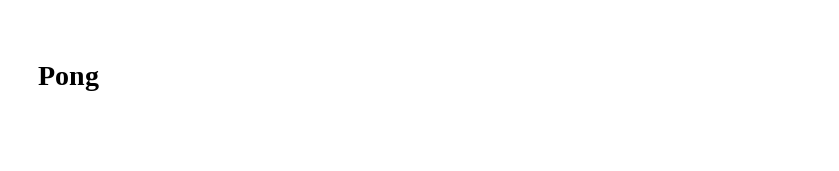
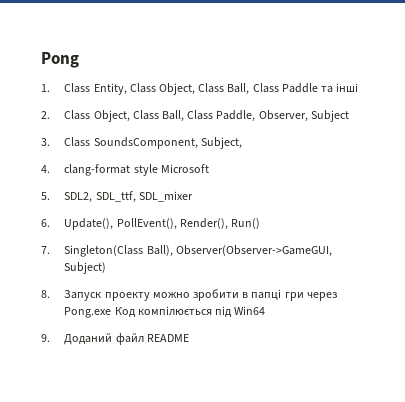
+ 1. Class Entity, Class Object, Class Ball, Class Paddle та інші
+ 2. Class Object, Class Ball, Class Paddle, Observer, Subject
+ 3. Class SoundsComponent, Subject,
+ 4. clang-format style Microsoft
+ 5. SDL2, SDL_ttf, SDL_mixer
+ 6. Update(), PollEvent(), Render(), Run()
+ 7. Singleton(Class Ball), Observer(Observer->GameGUI, Subject)
+ 8. Запуск проекту можно зробити в папці гри через Pong.exe Код компілюється під Win64
+ 9. Доданий файл README

